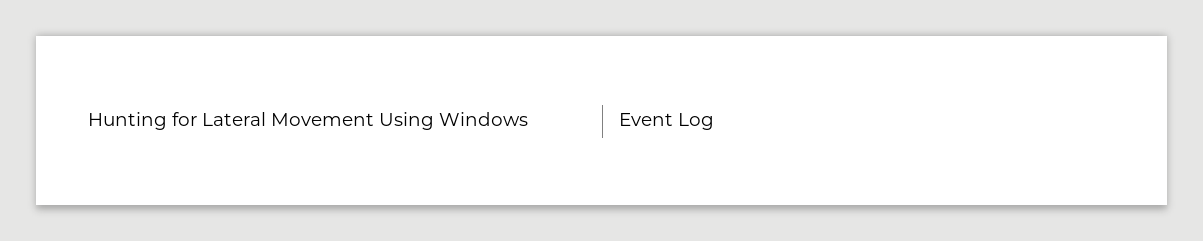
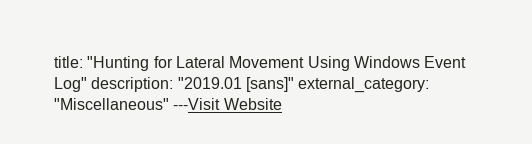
- Hunting for Lateral Movement Using Windows Event Log
+ title: "Hunting for Lateral Movement Using Windows Event Log" description: "2019.01 [sans]" external_category: "Miscellaneous" ---Visit Website

